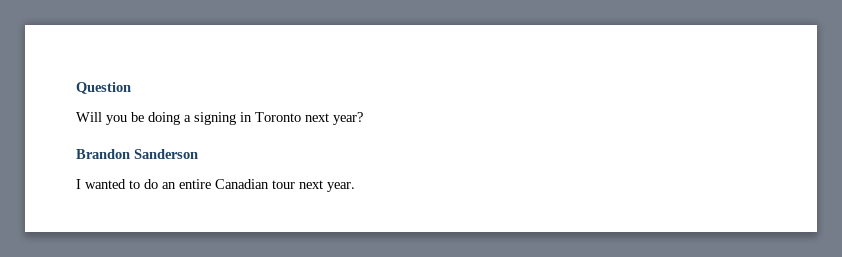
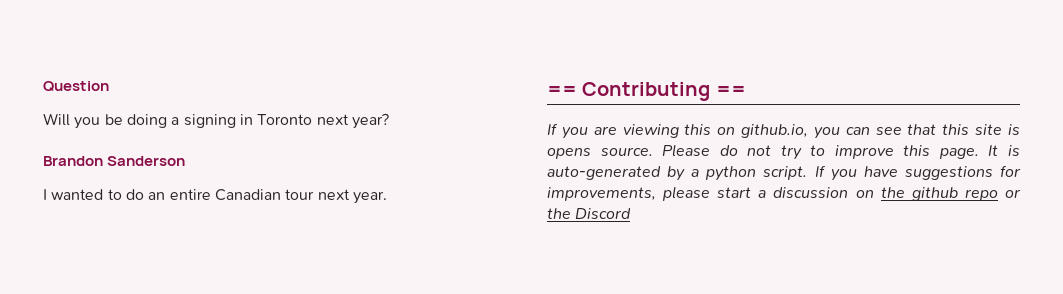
+ == Contributing ==
+ If you are viewing this on github.io, you can see that this site is opens source. Please do not try to improve this page. It is auto-generated by a python script. If you have suggestions for improvements, please start a discussion on the github repo or the Discord

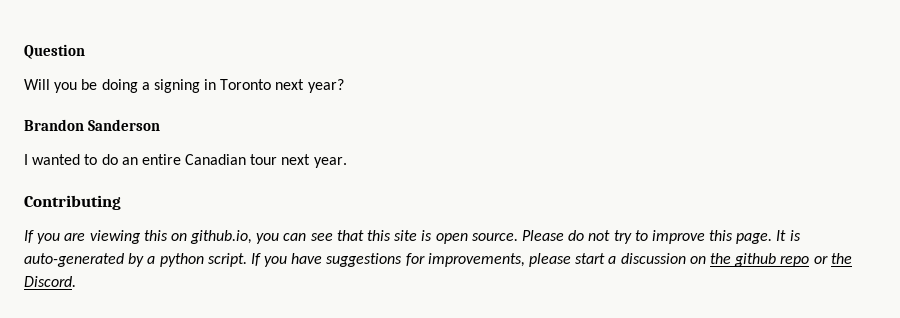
- == Contributing ==
+ Contributing
- If you are viewing this on github.io, you can see that this site is opens source.
+ If you are viewing this on github.io, you can see that this site is open source.
- If you have suggestions for improvements, please start a discussion on the github repo or the Discord
+ If you have suggestions for improvements, please start a discussion on the github repo or the Discord.

